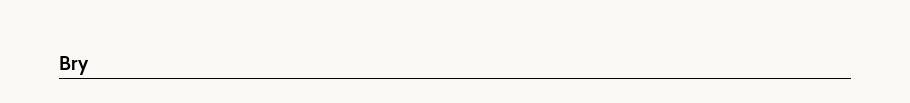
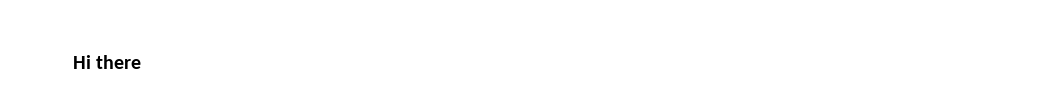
- Bry
+ Hi there

